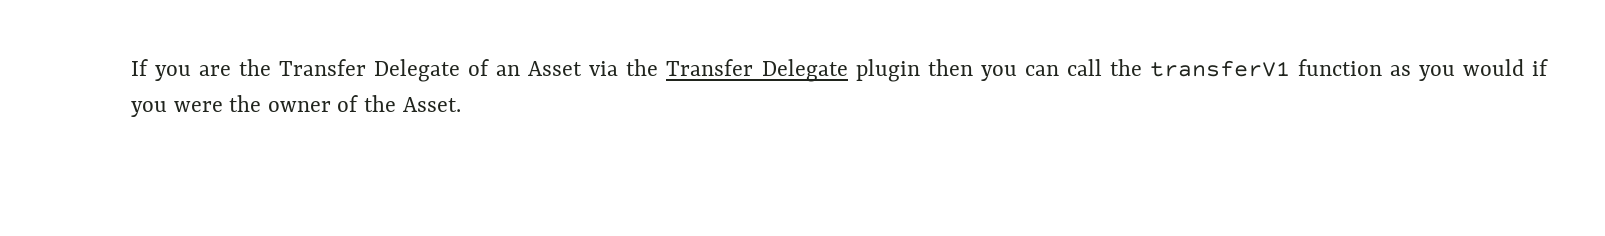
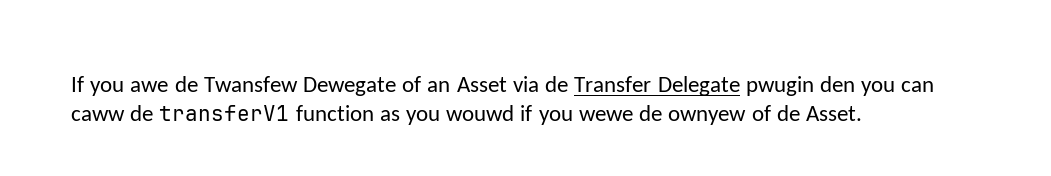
- If you are the Transfer Delegate of an Asset via the Transfer Delegate plugin then you can call the transferV1 function as you would if you were the owner of the Asset.
+ If you awe de Twansfew Dewegate of an Asset via de Transfer Delegate pwugin den you can caww de transferV1 function as you wouwd if you wewe de ownyew of de Asset.

